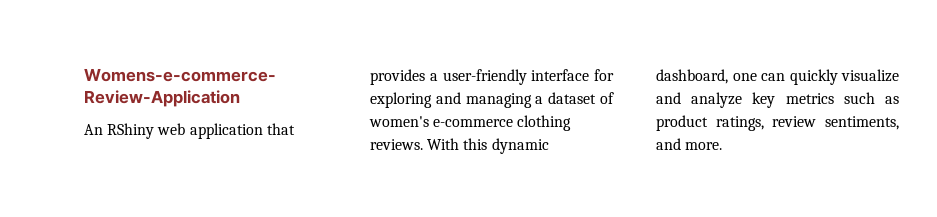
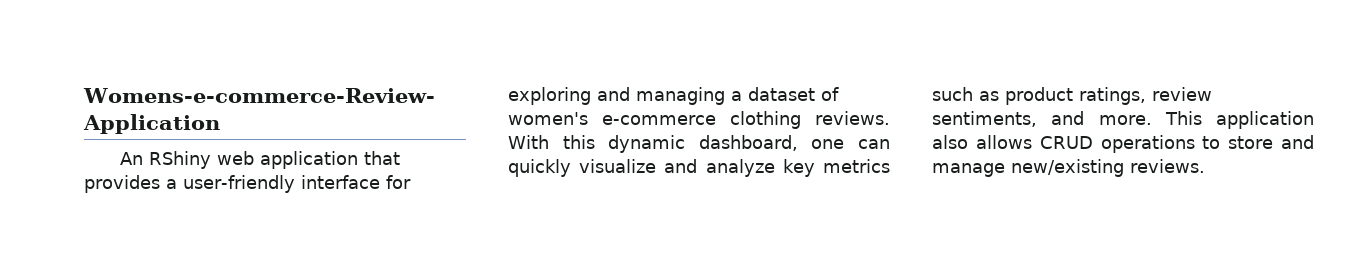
+ This application also allows CRUD operations to store and manage new/existing reviews.

